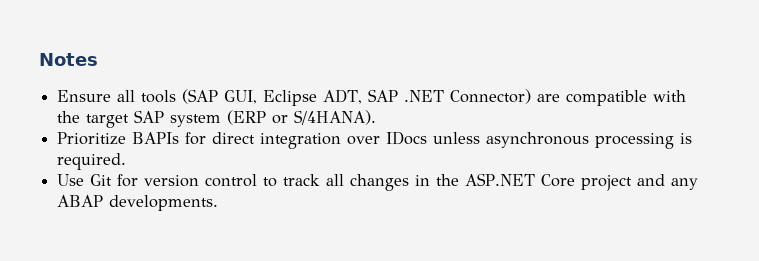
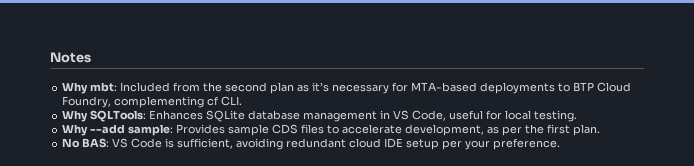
- Ensure all tools (SAP GUI, Eclipse ADT, SAP .NET Connector) are compatible with the target SAP system (ERP or S/4HANA).
- Prioritize BAPIs for direct integration over IDocs unless asynchronous processing is required.
- Use Git for version control to track all changes in the ASP.NET Core project and any ABAP developments.
+ Why mbt: Included from the second plan as it’s necessary for MTA-based deployments to BTP Cloud Foundry, complementing cf CLI.
+ Why SQLTools: Enhances SQLite database management in VS Code, useful for local testing.
+ Why --add sample: Provides sample CDS files to accelerate development, as per the first plan.
+ No BAS: VS Code is sufficient, avoiding redundant cloud IDE setup per your preference.

